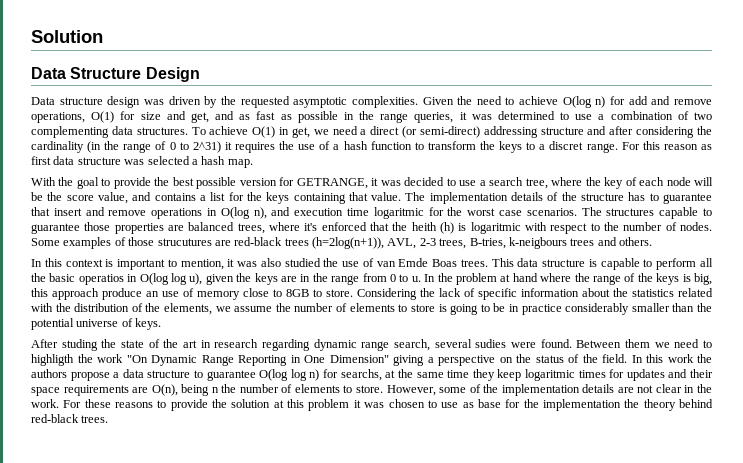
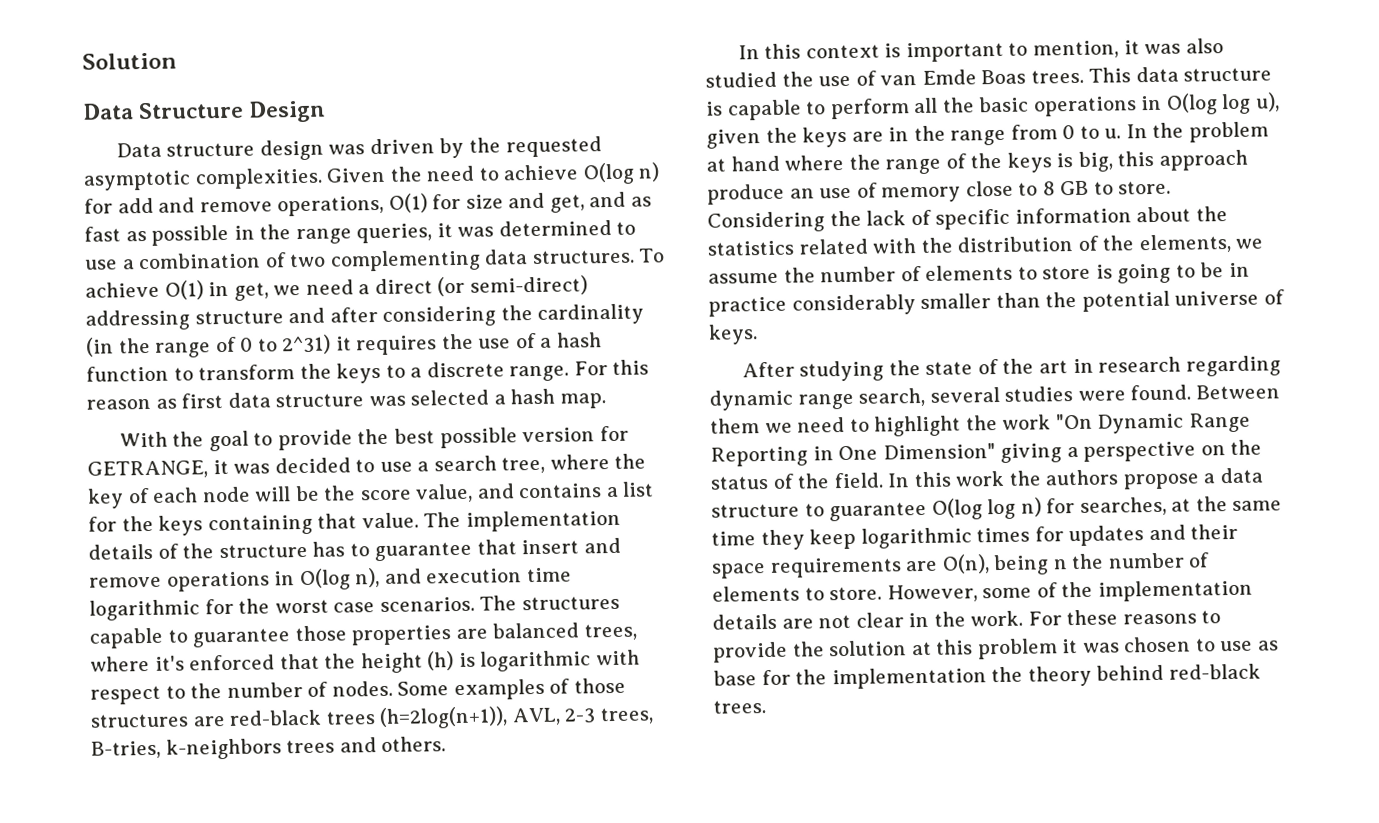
- To achieve O(1) in get, we need a direct (or semi-direct) addressing structure and after considering the cardinality (in the range of 0 to 2^31) it requires the use of a hash function to transform the keys to a discret range.
+ To achieve O(1) in get, we need a direct (or semi-direct) addressing structure and after considering the cardinality (in the range of 0 to 2^31) it requires the use of a hash function to transform the keys to a discrete range.
- The implementation details of the structure has to guarantee that insert and remove operations in O(log n), and execution time logaritmic for the worst case scenarios.
+ The implementation details of the structure has to guarantee that insert and remove operations in O(log n), and execution time logarithmic for the worst case scenarios.
- The structures capable to guarantee those properties are balanced trees, where it's enforced that the heith (h) is logaritmic with respect to the number of nodes.
+ The structures capable to guarantee those properties are balanced trees, where it's enforced that the height (h) is logarithmic with respect to the number of nodes.
- Some examples of those strucutures are red-black trees (h=2log(n+1)), AVL, 2-3 trees, B-tries, k-neigbours trees and others.
+ Some examples of those structures are red-black trees (h=2log(n+1)), AVL, 2-3 trees, B-tries, k-neighbors trees and others.
- This data structure is capable to perform all the basic operatios in O(log log u), given the keys are in the range from 0 to u.
+ This data structure is capable to perform all the basic operations in O(log log u), given the keys are in the range from 0 to u.
- In the problem at hand where the range of the keys is big, this approach produce an use of memory close to 8GB to store.
+ In the problem at hand where the range of the keys is big, this approach produce an use of memory close to 8 GB to store.
- After studing the state of the art in research regarding dynamic range search, several sudies were found.
+ After studying the state of the art in research regarding dynamic range search, several studies were found.
- Between them we need to highligth the work "On Dynamic Range Reporting in One Dimension" giving a perspective on the status of the field.
+ Between them we need to highlight the work "On Dynamic Range Reporting in One Dimension" giving a perspective on the status of the field.
- In this work the authors propose a data structure to guarantee O(log log n) for searchs, at the same time they keep logaritmic times for updates and their space requirements are O(n), being n the number of elements to store.
+ In this work the authors propose a data structure to guarantee O(log log n) for searches, at the same time they keep logarithmic times for updates and their space requirements are O(n), being n the number of elements to store.

